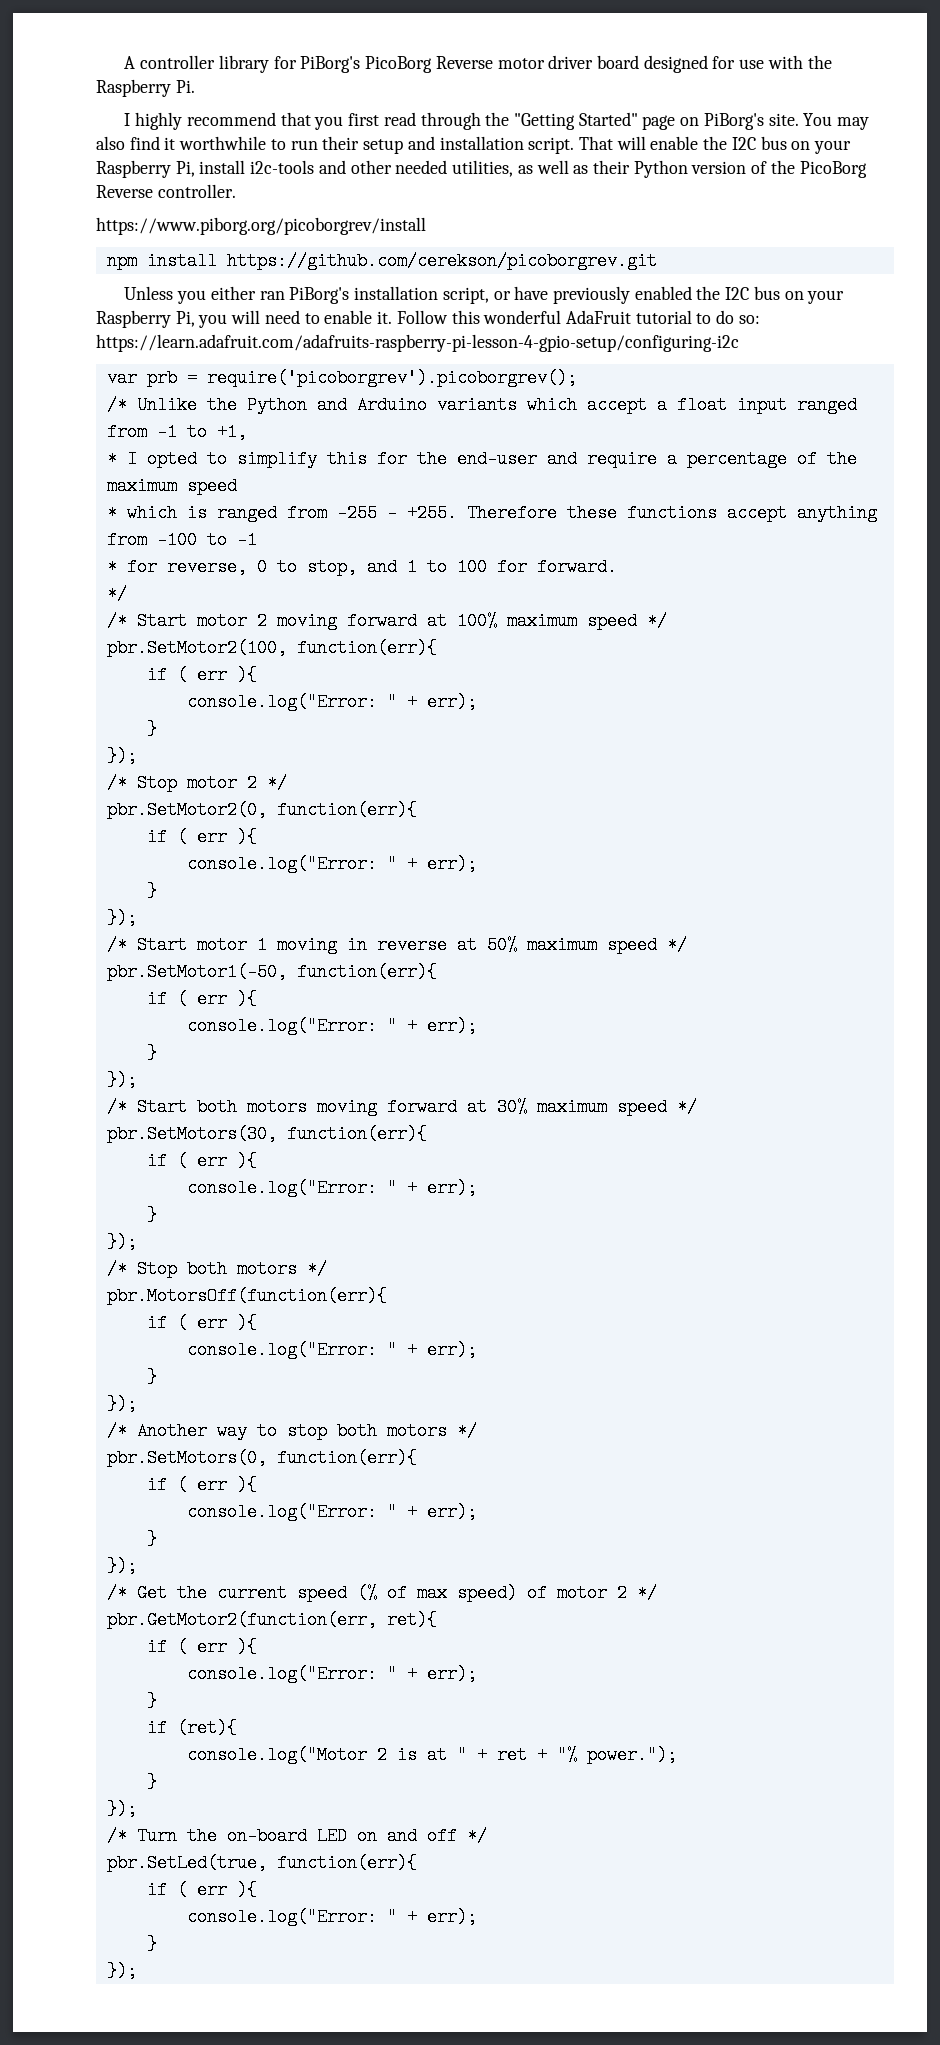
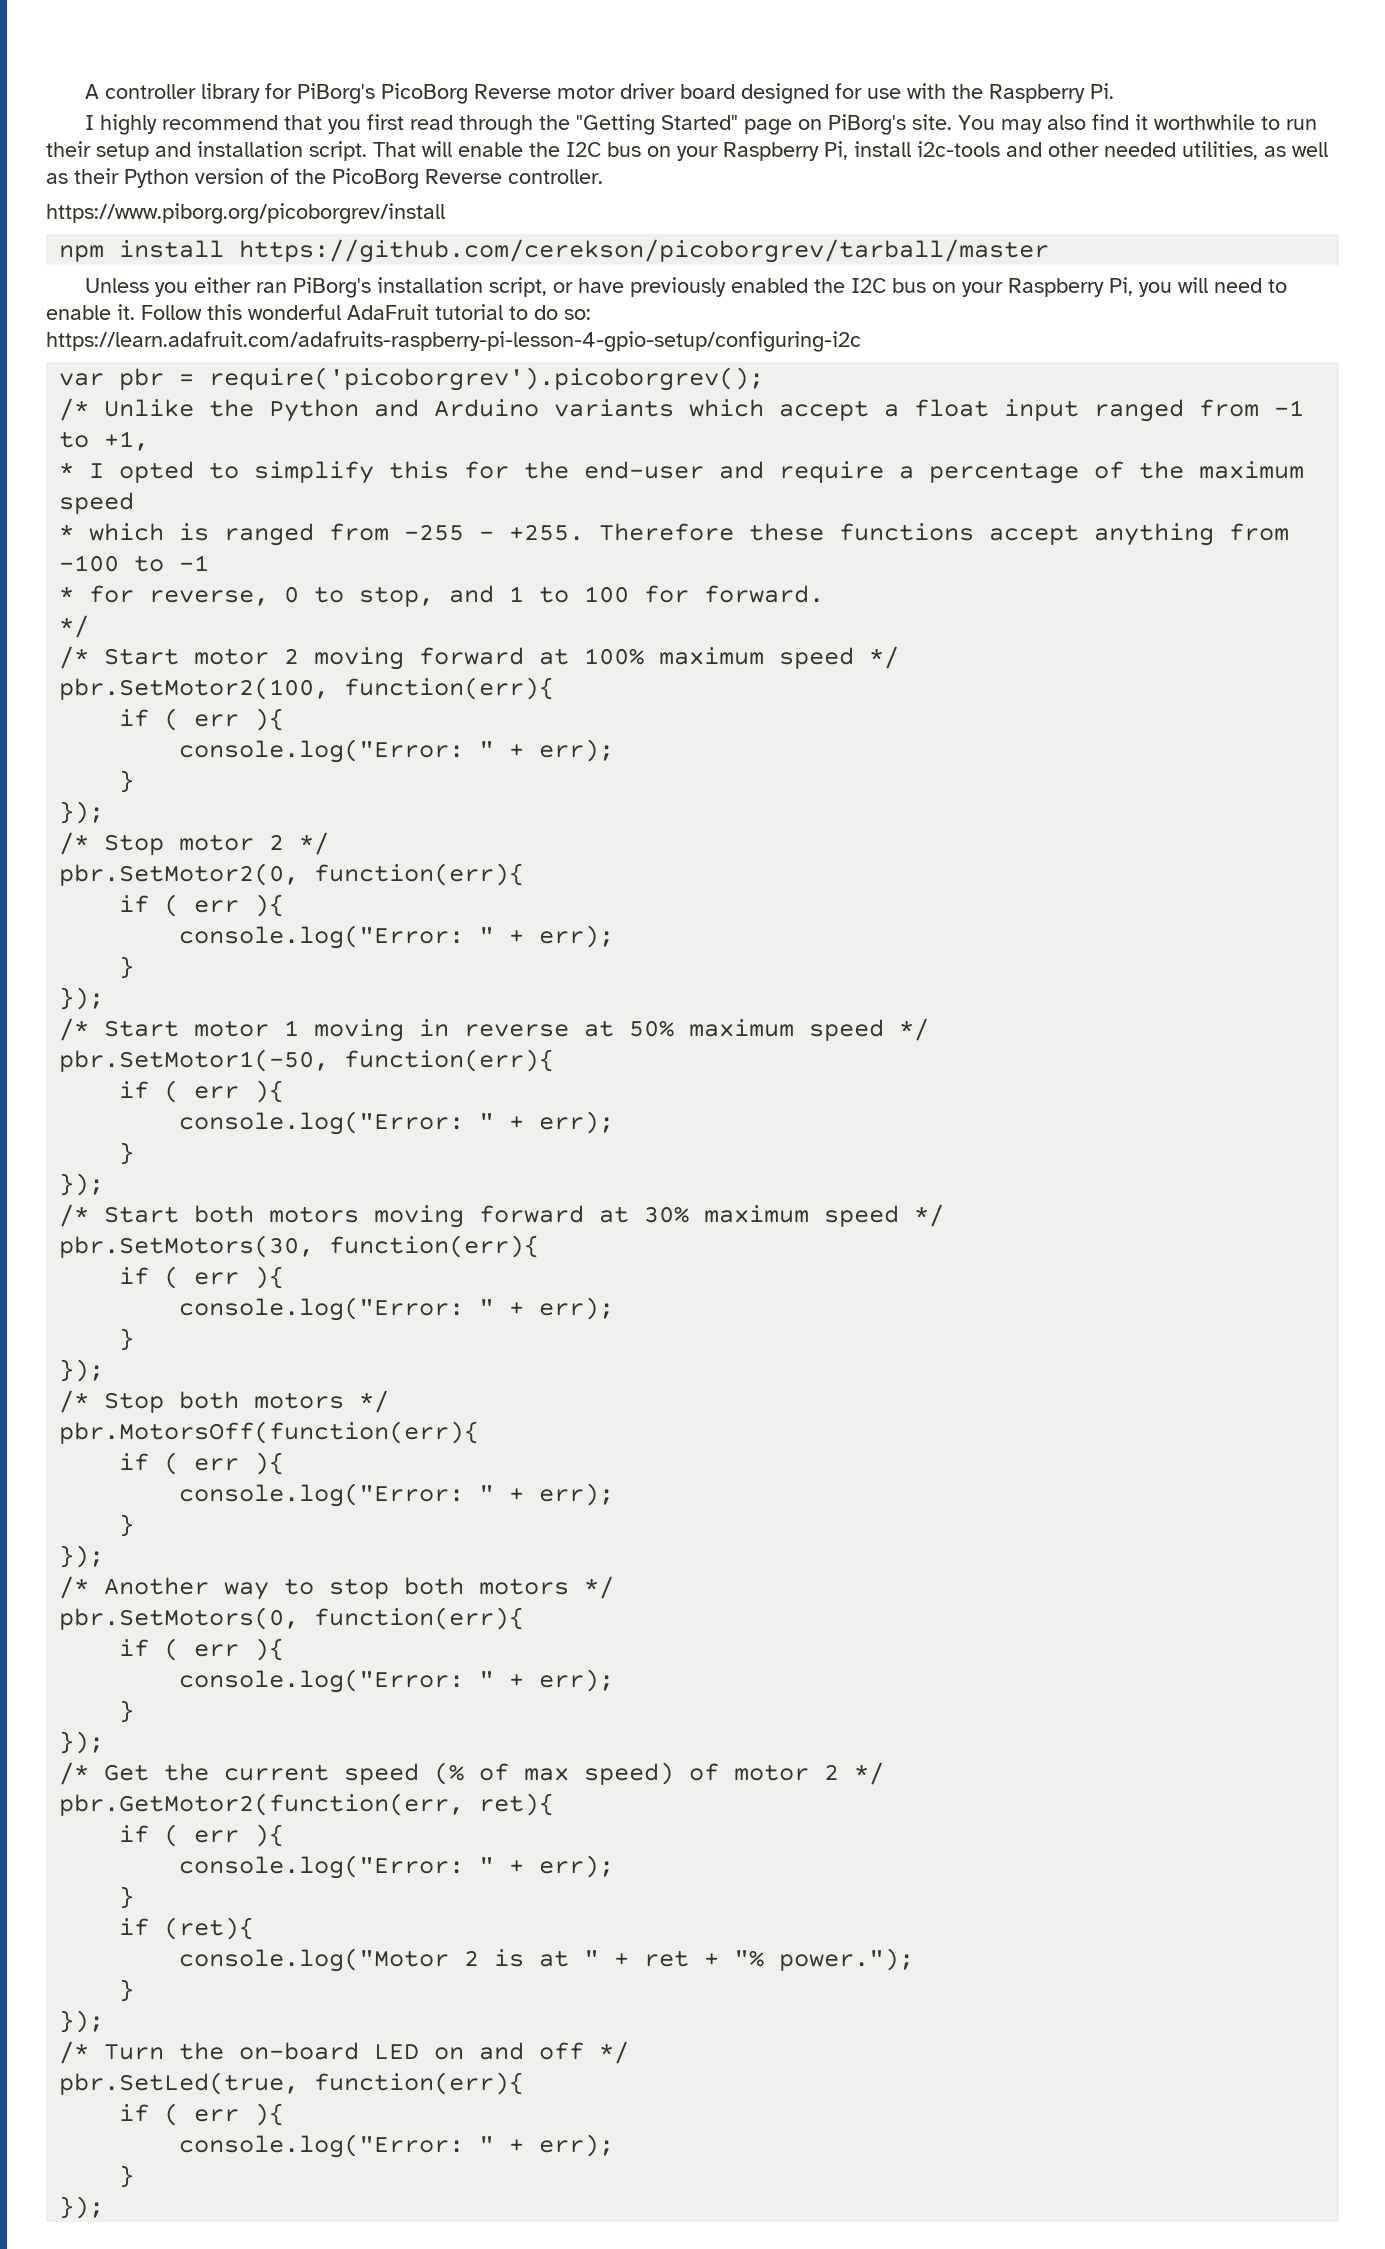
- npm install https://github.com/cerekson/picoborgrev.git
+ npm install https://github.com/cerekson/picoborgrev/tarball/master
- var prb = require('picoborgrev').picoborgrev();
+ var pbr = require('picoborgrev').picoborgrev();

